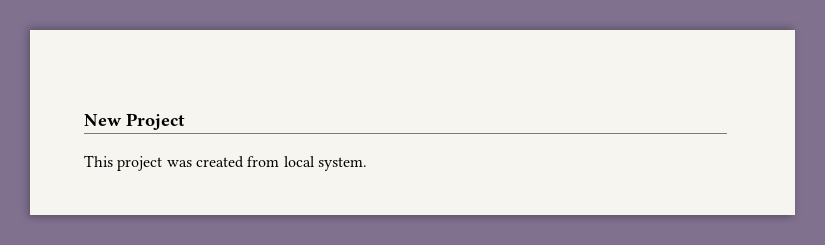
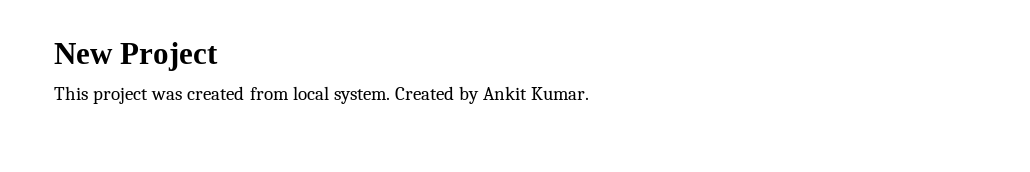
+ Created by Ankit Kumar.

